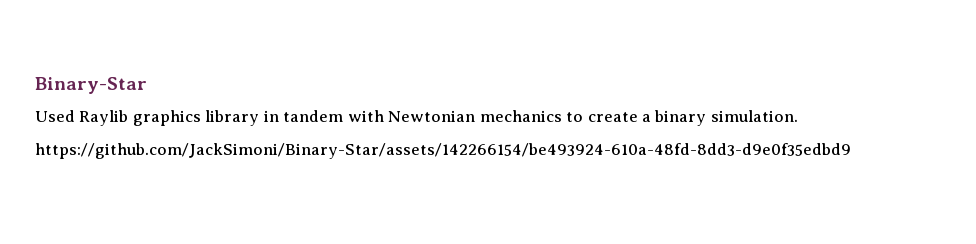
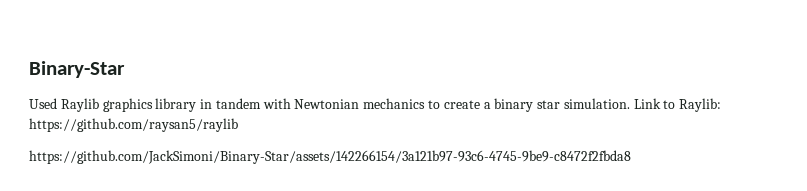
- Used Raylib graphics library in tandem with Newtonian mechanics to create a binary simulation.
- https://github.com/JackSimoni/Binary-Star/assets/142266154/be493924-610a-48fd-8dd3-d9e0f35edbd9
+ Used Raylib graphics library in tandem with Newtonian mechanics to create a binary star simulation. Link to Raylib: https://github.com/raysan5/raylib
+ https://github.com/JackSimoni/Binary-Star/assets/142266154/3a121b97-93c6-4745-9be9-c8472f2fbda8

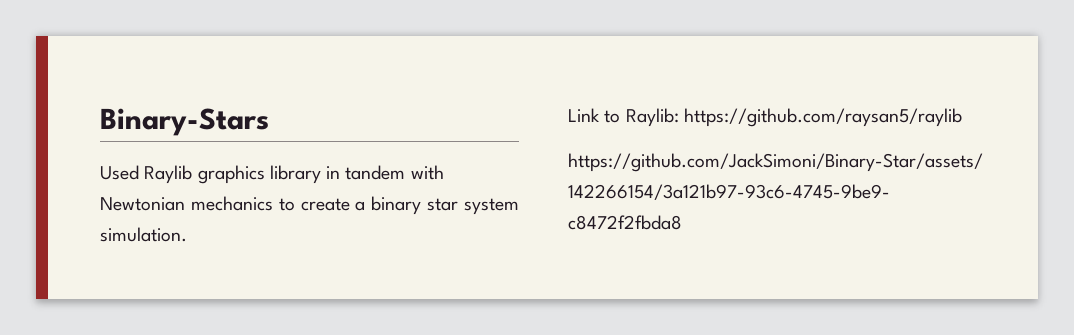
- Binary-Star
+ Binary-Stars
- Used Raylib graphics library in tandem with Newtonian mechanics to create a binary star simulation. Link to Raylib: https://github.com/raysan5/raylib
+ Used Raylib graphics library in tandem with Newtonian mechanics to create a binary star system simulation.
+ Link to Raylib: https://github.com/raysan5/raylib

